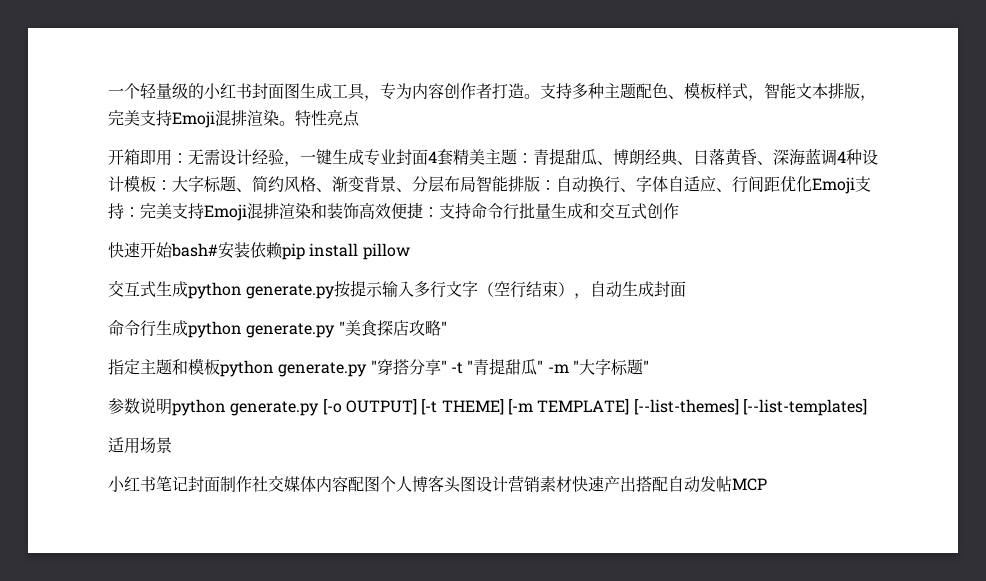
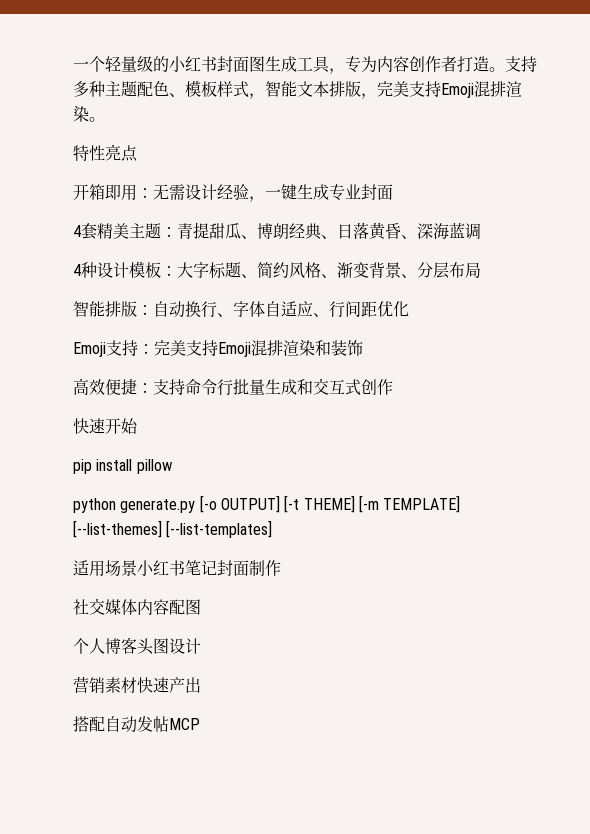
- 支持多种主题配色、模板样式，智能文本排版，完美支持Emoji混排渲染。特性亮点
+ 支持多种主题配色、模板样式，智能文本排版，完美支持Emoji混排渲染。
+ 特性亮点
- 无需设计经验，一键生成专业封面4套精美主题：
+ 无需设计经验，一键生成专业封面
+ 4套精美主题：
- 青提甜瓜、博朗经典、日落黄昏、深海蓝调4种设计模板：
+ 青提甜瓜、博朗经典、日落黄昏、深海蓝调
+ 4种设计模板：
- 大字标题、简约风格、渐变背景、分层布局智能排版：
+ 大字标题、简约风格、渐变背景、分层布局
+ 智能排版：
- 自动换行、字体自适应、行间距优化Emoji支持：
+ 自动换行、字体自适应、行间距优化
+ Emoji支持：
- 完美支持Emoji混排渲染和装饰高效便捷：
+ 完美支持Emoji混排渲染和装饰
+ 高效便捷：
- 快速开始bash#安装依赖pip install pillow
+ 快速开始
+ pip install pillow
- 交互式生成python generate.py按提示输入多行文字（空行结束），自动生成封面
- 命令行生成python generate.py "美食探店攻略"
- 指定主题和模板python generate.py "穿搭分享" -t "青提甜瓜" -m "大字标题"
- 参数说明python generate.py [-o OUTPUT] [-t THEME] [-m TEMPLATE] [--list-themes] [--list-templates]
+ python generate.py [-o OUTPUT] [-t THEME] [-m TEMPLATE] [--list-themes] [--list-templates]
- 适用场景
- 小红书笔记封面制作社交媒体内容配图个人博客头图设计营销素材快速产出搭配自动发帖MCP
+ 适用场景小红书笔记封面制作
+ 社交媒体内容配图
+ 个人博客头图设计
+ 营销素材快速产出
+ 搭配自动发帖MCP

